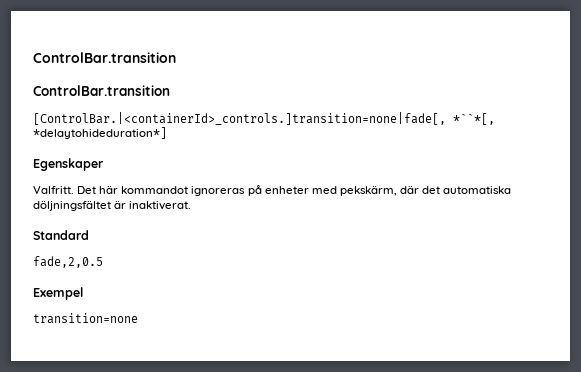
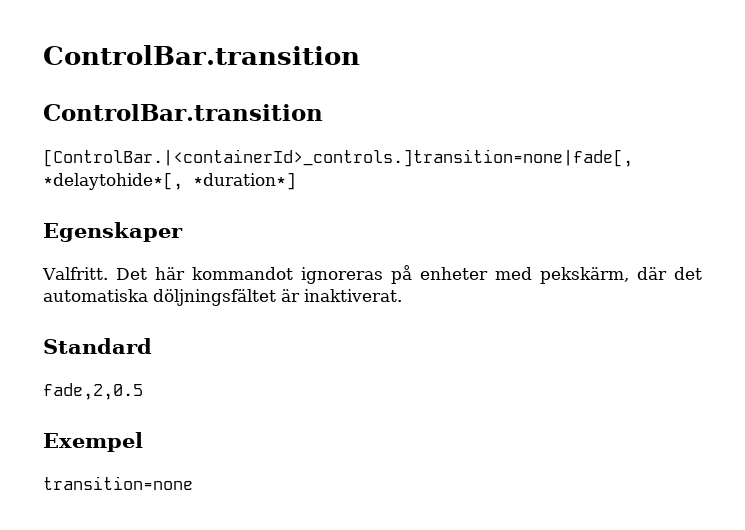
- [ControlBar.|<containerId>_controls.]transition=none|fade[, *``*[, *delaytohideduration*]
+ [ControlBar.|<containerId>_controls.]transition=none|fade[, *delaytohide*[, *duration*]

